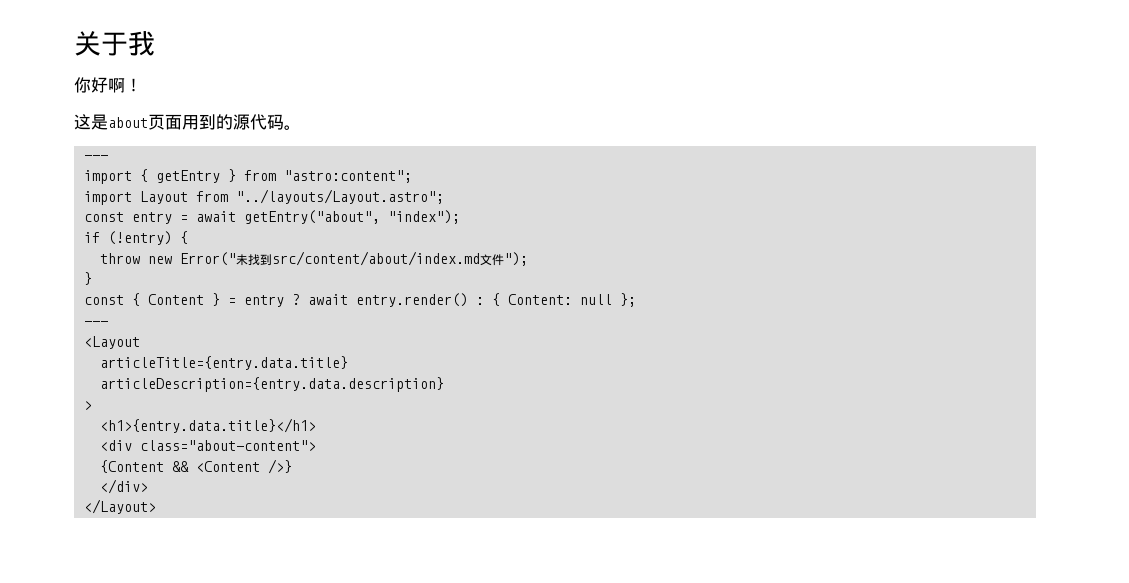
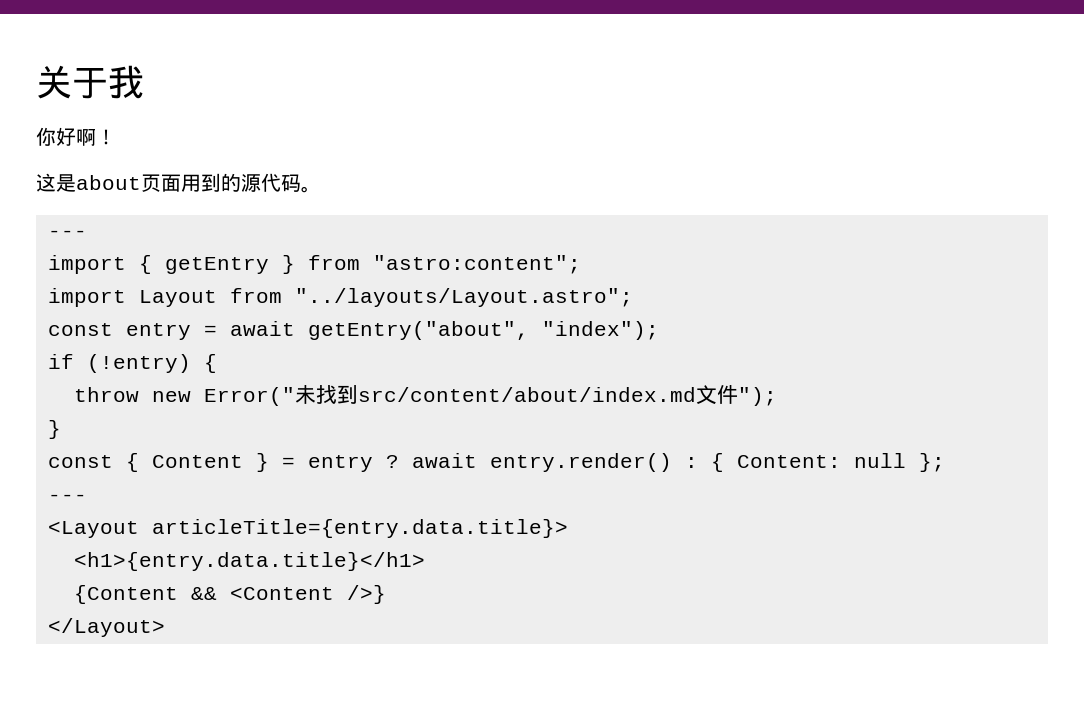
- <Layout
- articleTitle={entry.data.title}
- articleDescription={entry.data.description}
- >
+ <Layout articleTitle={entry.data.title}>
- <div class="about-content">
- </div>

